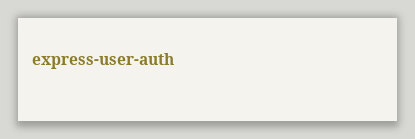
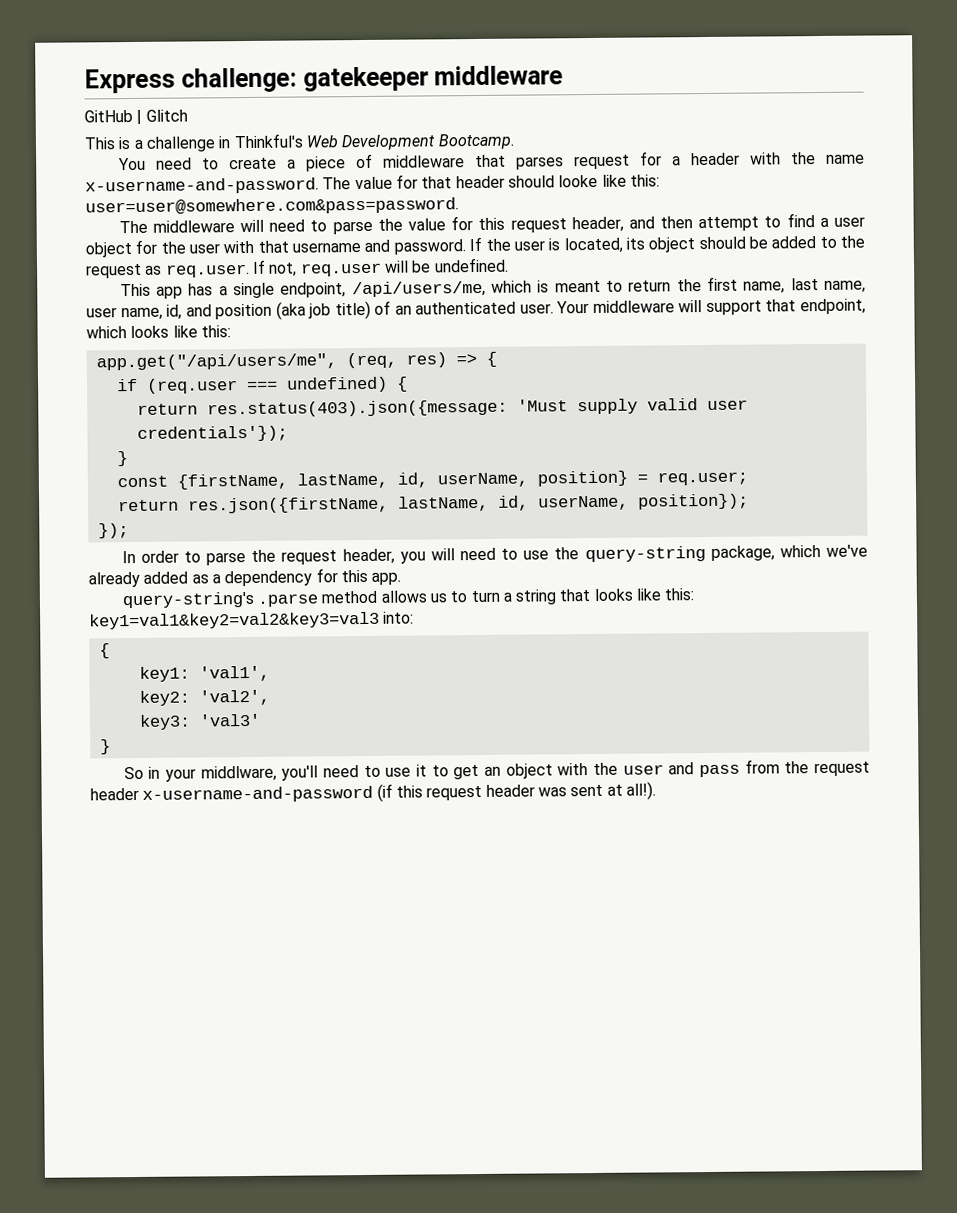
- express-user-auth
+ Express challenge: gatekeeper middleware
+ GitHub | Glitch
+ This is a challenge in Thinkful's Web Development Bootcamp.
+ You need to create a piece of middleware that parses request for a header with the name x-username-and-password. The value for that header should looke like this: user=user@somewhere.com&pass=password.
+ The middleware will need to parse the value for this request header, and then attempt to find a user object for the user with that username and password. If the user is located, its object should be added to the request as req.user. If not, req.user will be undefined.
+ This app has a single endpoint, /api/users/me, which is meant to return the first name, last name, user name, id, and position (aka job title) of an authenticated user. Your middleware will support that endpoint, which looks like this:
+ app.get("/api/users/me", (req, res) => {
+ if (req.user === undefined) {
+ return res.status(403).json({message: 'Must supply valid user credentials'});
+ }
+ const {firstName, lastName, id, userName, position} = req.user;
+ return res.json({firstName, lastName, id, userName, position});
+ });
+ In order to parse the request header, you will need to use the query-string package, which we've already added as a dependency for this app.
+ query-string's .parse method allows us to turn a string that looks like this: key1=val1&key2=val2&key3=val3 into:
+ {
+ key1: 'val1',
+ key2: 'val2',
+ key3: 'val3'
+ }
+ So in your middlware, you'll need to use it to get an object with the user and pass from the request header x-username-and-password (if this request header was sent at all!).

